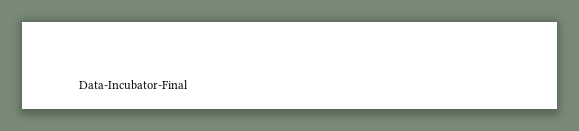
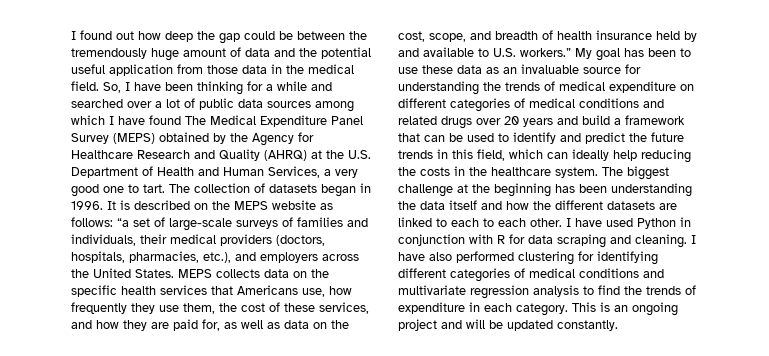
- Data-Incubator-Final
+ I found out how deep the gap could be between the tremendously huge amount of data and the potential useful application from those data in the medical field. So, I have been thinking for a while and searched over a lot of public data sources among which I have found The Medical Expenditure Panel Survey (MEPS) obtained by the Agency for Healthcare Research and Quality (AHRQ) at the U.S. Department of Health and Human Services, a very good one to tart. The collection of datasets began in 1996. It is described on the MEPS website as follows: “a set of large-scale surveys of families and individuals, their medical providers (doctors, hospitals, pharmacies, etc.), and employers across the United States. MEPS collects data on the specific health services that Americans use, how frequently they use them, the cost of these services, and how they are paid for, as well as data on the cost, scope, and breadth of health insurance held by and available to U.S. workers.” My goal has been to use these data as an invaluable source for understanding the trends of medical expenditure on different categories of medical conditions and related drugs over 20 years and build a framework that can be used to identify and predict the future trends in this field, which can ideally help reducing the costs in the healthcare system. The biggest challenge at the beginning has been understanding the data itself and how the different datasets are linked to each to each other. I have used Python in conjunction with R for data scraping and cleaning. I have also performed clustering for identifying different categories of medical conditions and multivariate regression analysis to find the trends of expenditure in each category. This is an ongoing project and will be updated constantly.

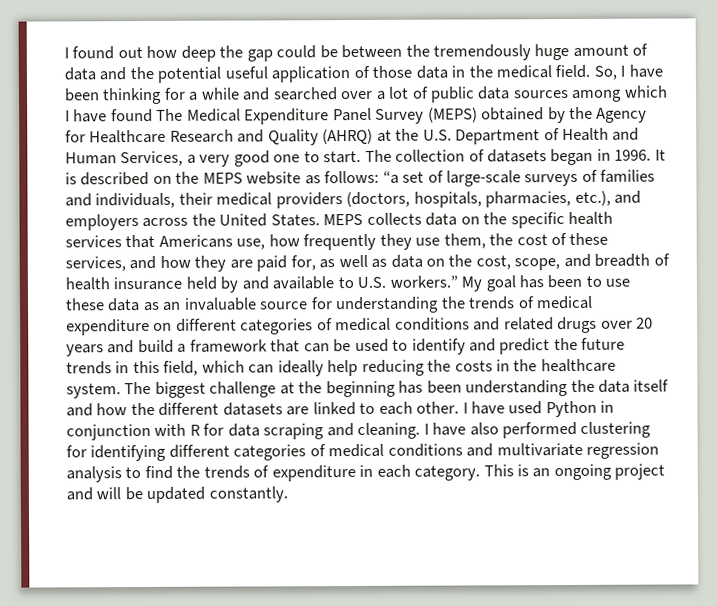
- I found out how deep the gap could be between the tremendously huge amount of data and the potential useful application from those data in the medical field.
+ I found out how deep the gap could be between the tremendously huge amount of data and the potential useful application of those data in the medical field.
- So, I have been thinking for a while and searched over a lot of public data sources among which I have found The Medical Expenditure Panel Survey (MEPS) obtained by the Agency for Healthcare Research and Quality (AHRQ) at the U.S. Department of Health and Human Services, a very good one to tart.
+ So, I have been thinking for a while and searched over a lot of public data sources among which I have found The Medical Expenditure Panel Survey (MEPS) obtained by the Agency for Healthcare Research and Quality (AHRQ) at the U.S. Department of Health and Human Services, a very good one to start.
- The biggest challenge at the beginning has been understanding the data itself and how the different datasets are linked to each to each other.
+ The biggest challenge at the beginning has been understanding the data itself and how the different datasets are linked to each other.

